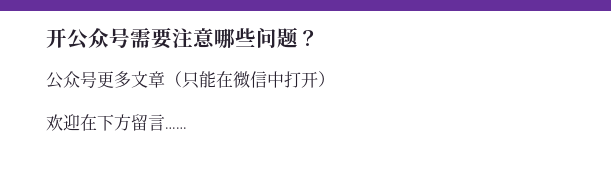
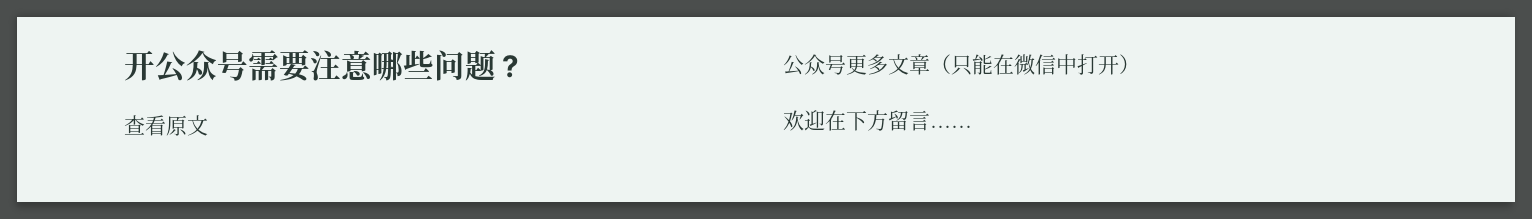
+ 查看原文

